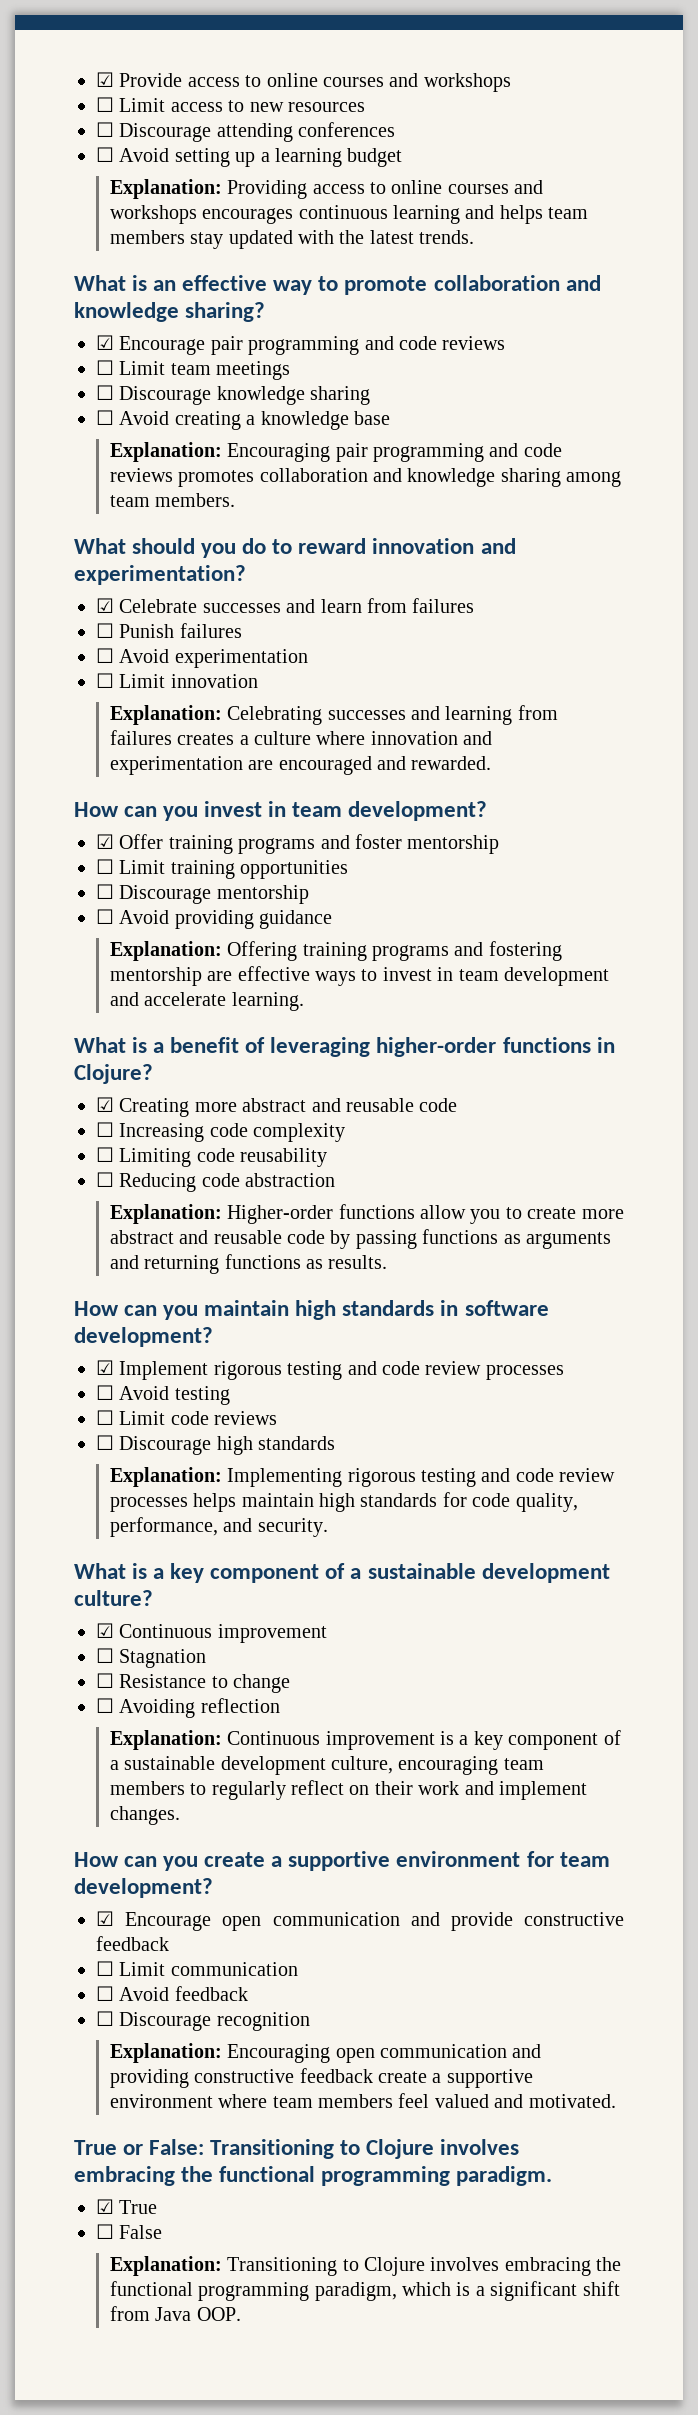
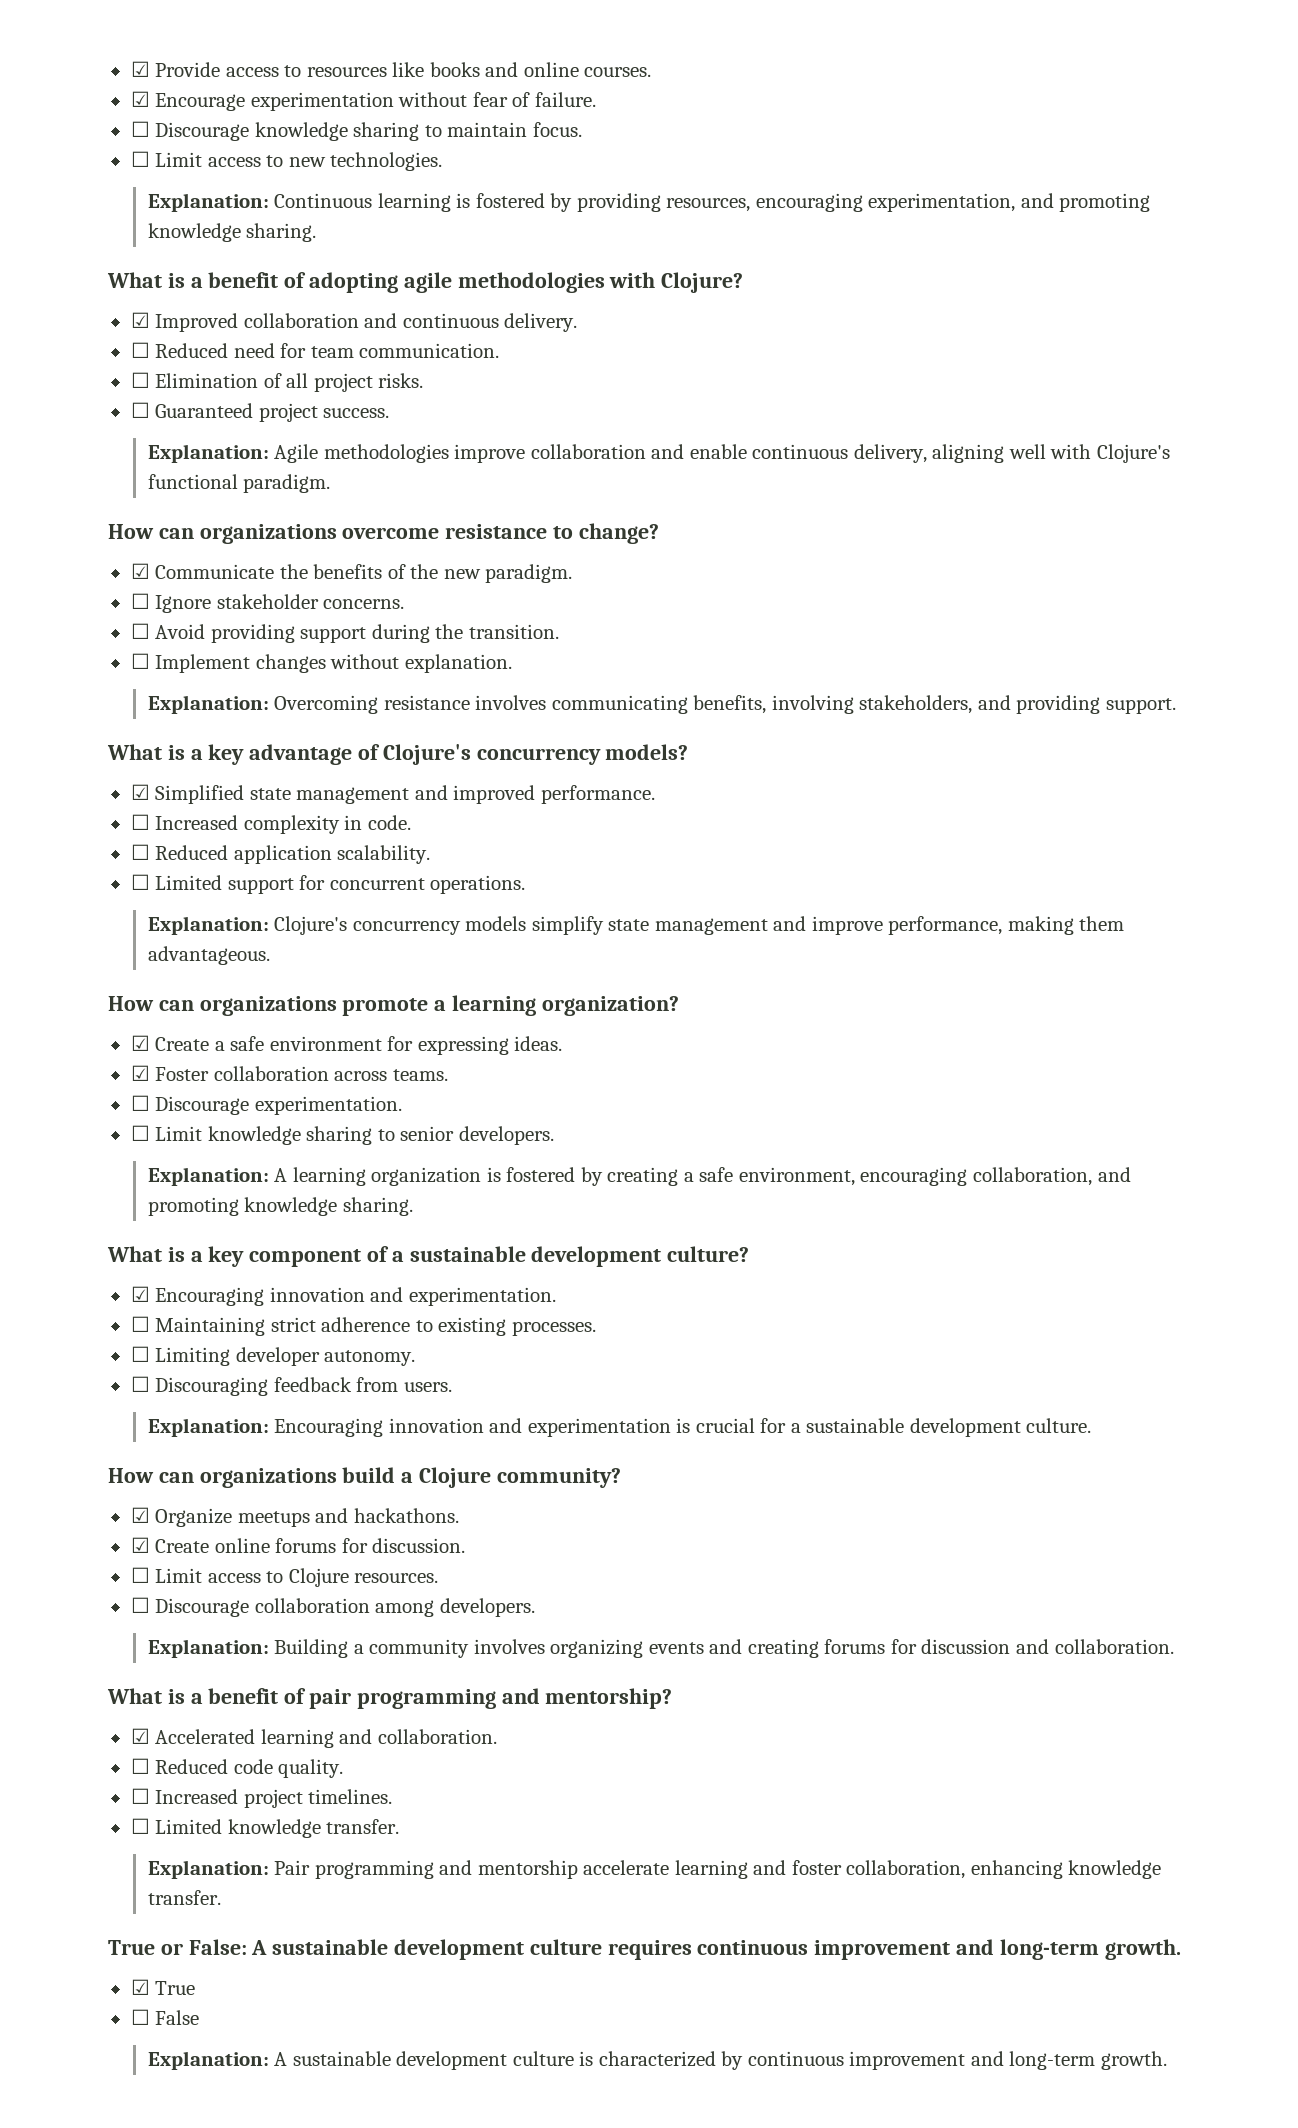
- ☑ Provide access to online courses and workshops
+ ☑ Provide access to resources like books and online courses.
+ ☑ Encourage experimentation without fear of failure.
+ ☐ Discourage knowledge sharing to maintain focus.
- ☐ Limit access to new resources
- ☐ Discourage attending conferences
- ☐ Avoid setting up a learning budget
- Explanation: Providing access to online courses and workshops encourages continuous learning and helps team members stay updated with the latest trends.
- What is an effective way to promote collaboration and knowledge sharing?
- ☑ Encourage pair programming and code reviews
- ☐ Limit team meetings
- ☐ Discourage knowledge sharing
- ☐ Avoid creating a knowledge base
- Explanation: Encouraging pair programming and code reviews promotes collaboration and knowledge sharing among team members.
- What should you do to reward innovation and experimentation?
- ☑ Celebrate successes and learn from failures
- ☐ Punish failures
- ☐ Avoid experimentation
- ☐ Limit innovation
- Explanation: Celebrating successes and learning from failures creates a culture where innovation and experimentation are encouraged and rewarded.
- How can you invest in team development?
- ☑ Offer training programs and foster mentorship
- ☐ Limit training opportunities
- ☐ Discourage mentorship
- ☐ Avoid providing guidance
- Explanation: Offering training programs and fostering mentorship are effective ways to invest in team development and accelerate learning.
- What is a benefit of leveraging higher-order functions in Clojure?
- ☑ Creating more abstract and reusable code
- ☐ Increasing code complexity
- ☐ Limiting code reusability
- ☐ Reducing code abstraction
- Explanation: Higher-order functions allow you to create more abstract and reusable code by passing functions as arguments and returning functions as results.
- How can you maintain high standards in software development?
- ☑ Implement rigorous testing and code review processes
- ☐ Avoid testing
- ☐ Limit code reviews
- ☐ Discourage high standards
- Explanation: Implementing rigorous testing and code review processes helps maintain high standards for code quality, performance, and security.
+ ☐ Limit access to new technologies.
+ Explanation: Continuous learning is fostered by providing resources, encouraging experimentation, and promoting knowledge sharing.
+ What is a benefit of adopting agile methodologies with Clojure?
+ ☑ Improved collaboration and continuous delivery.
+ ☐ Reduced need for team communication.
+ ☐ Elimination of all project risks.
+ ☐ Guaranteed project success.
+ Explanation: Agile methodologies improve collaboration and enable continuous delivery, aligning well with Clojure's functional paradigm.
+ How can organizations overcome resistance to change?
+ ☑ Communicate the benefits of the new paradigm.
+ ☐ Ignore stakeholder concerns.
+ ☐ Avoid providing support during the transition.
+ ☐ Implement changes without explanation.
+ Explanation: Overcoming resistance involves communicating benefits, involving stakeholders, and providing support.
+ What is a key advantage of Clojure's concurrency models?
+ ☑ Simplified state management and improved performance.
+ ☐ Increased complexity in code.
+ ☐ Reduced application scalability.
+ ☐ Limited support for concurrent operations.
+ Explanation: Clojure's concurrency models simplify state management and improve performance, making them advantageous.
+ How can organizations promote a learning organization?
+ ☑ Create a safe environment for expressing ideas.
+ ☑ Foster collaboration across teams.
+ ☐ Discourage experimentation.
+ ☐ Limit knowledge sharing to senior developers.
+ Explanation: A learning organization is fostered by creating a safe environment, encouraging collaboration, and promoting knowledge sharing.
- ☑ Continuous improvement
- ☐ Stagnation
- ☐ Resistance to change
- ☐ Avoiding reflection
- Explanation: Continuous improvement is a key component of a sustainable development culture, encouraging team members to regularly reflect on their work and implement changes.
- How can you create a supportive environment for team development?
- ☑ Encourage open communication and provide constructive feedback
- ☐ Limit communication
- ☐ Avoid feedback
- ☐ Discourage recognition
- Explanation: Encouraging open communication and providing constructive feedback create a supportive environment where team members feel valued and motivated.
- True or False: Transitioning to Clojure involves embracing the functional programming paradigm.
+ ☑ Encouraging innovation and experimentation.
+ ☐ Maintaining strict adherence to existing processes.
+ ☐ Limiting developer autonomy.
+ ☐ Discouraging feedback from users.
+ Explanation: Encouraging innovation and experimentation is crucial for a sustainable development culture.
+ How can organizations build a Clojure community?
+ ☑ Organize meetups and hackathons.
+ ☑ Create online forums for discussion.
+ ☐ Limit access to Clojure resources.
+ ☐ Discourage collaboration among developers.
+ Explanation: Building a community involves organizing events and creating forums for discussion and collaboration.
+ What is a benefit of pair programming and mentorship?
+ ☑ Accelerated learning and collaboration.
+ ☐ Reduced code quality.
+ ☐ Increased project timelines.
+ ☐ Limited knowledge transfer.
+ Explanation: Pair programming and mentorship accelerate learning and foster collaboration, enhancing knowledge transfer.
+ True or False: A sustainable development culture requires continuous improvement and long-term growth.
- Explanation: Transitioning to Clojure involves embracing the functional programming paradigm, which is a significant shift from Java OOP.
+ Explanation: A sustainable development culture is characterized by continuous improvement and long-term growth.

